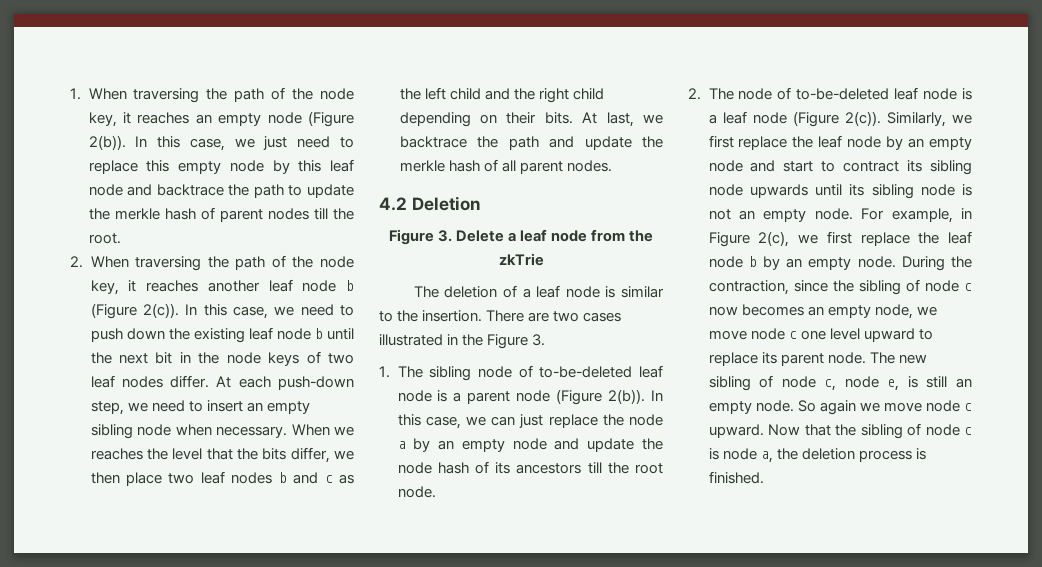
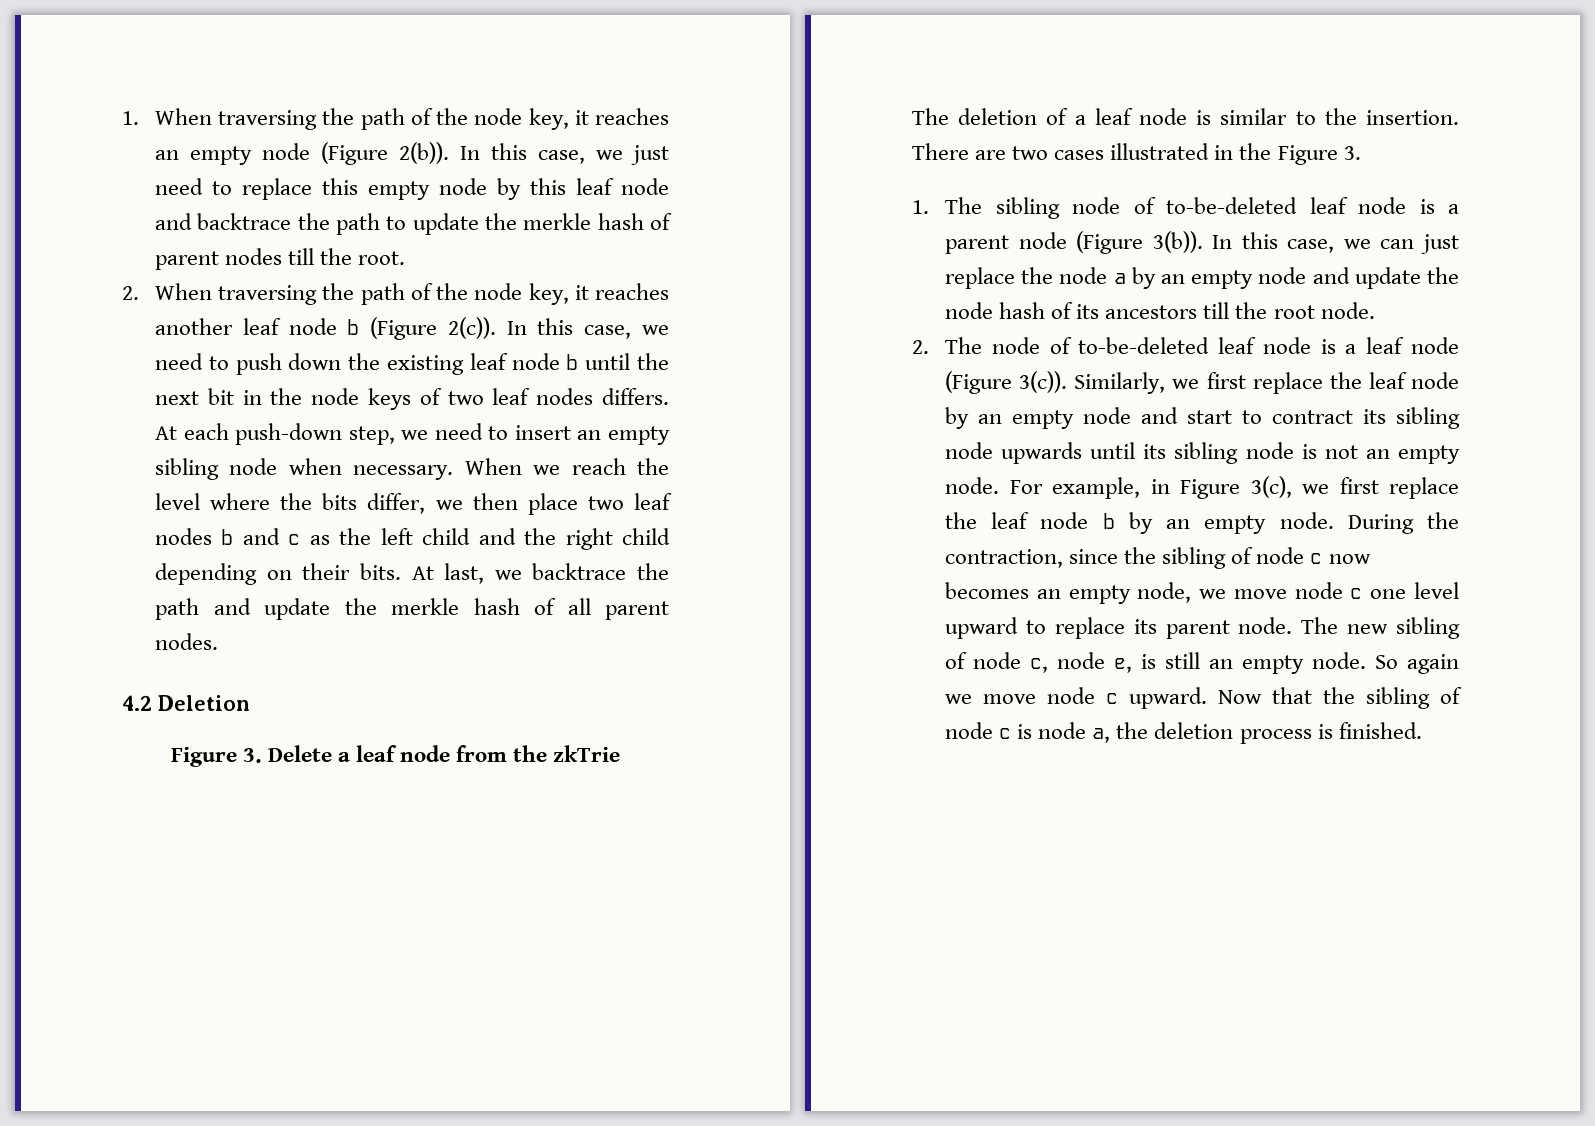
- In this case, we need to push down the existing leaf node b until the next bit in the node keys of two leaf nodes differ.
+ In this case, we need to push down the existing leaf node b until the next bit in the node keys of two leaf nodes differs.
- When we reaches the level that the bits differ, we then place two leaf nodes b and c as the left child and the right child depending on their bits.
+ When we reach the level where the bits differ, we then place two leaf nodes b and c as the left child and the right child depending on their bits.
- 1. The sibling node of to-be-deleted leaf node is a parent node (Figure 2(b)).
+ 1. The sibling node of to-be-deleted leaf node is a parent node (Figure 3(b)).
- 2. The node of to-be-deleted leaf node is a leaf node (Figure 2(c)).
+ 2. The node of to-be-deleted leaf node is a leaf node (Figure 3(c)).
- For example, in Figure 2(c), we first replace the leaf node b by an empty node.
+ For example, in Figure 3(c), we first replace the leaf node b by an empty node.

